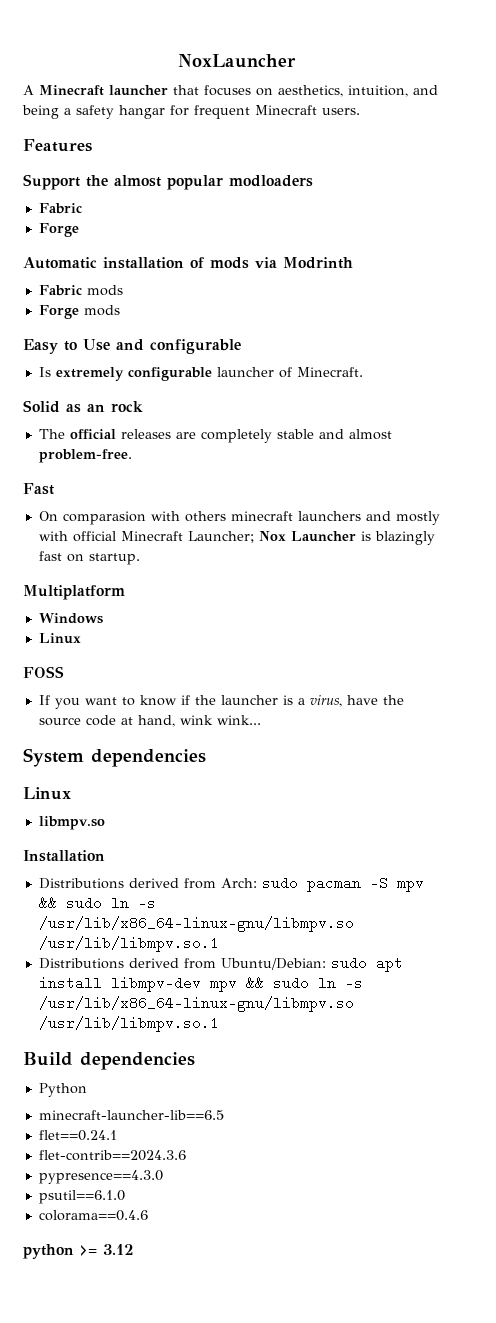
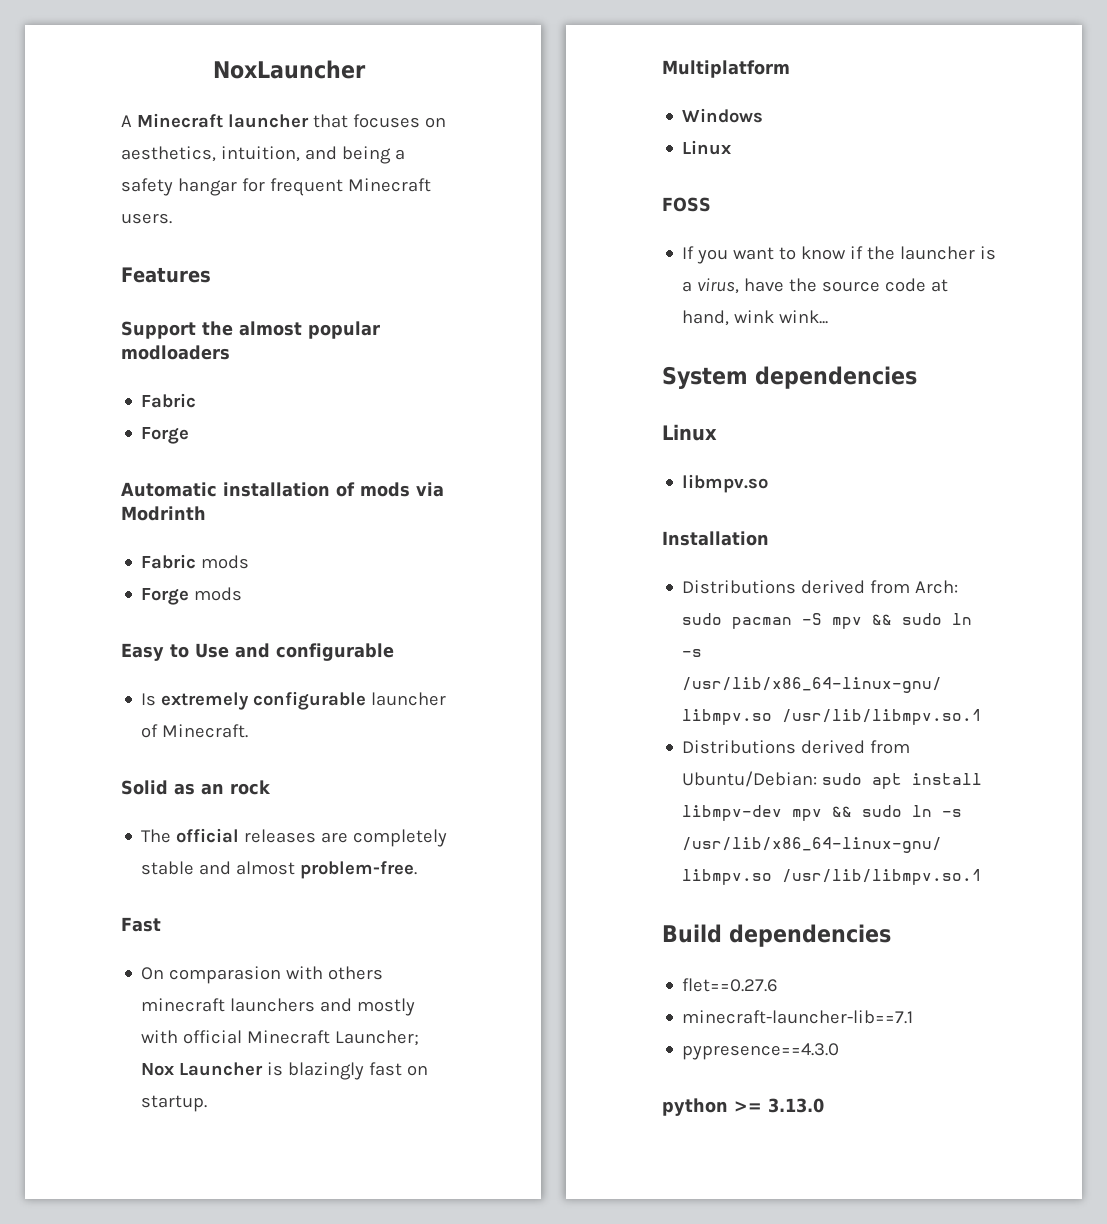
- Python
- minecraft-launcher-lib==6.5
- flet==0.24.1
- flet-contrib==2024.3.6
+ flet==0.27.6
+ minecraft-launcher-lib==7.1
- psutil==6.1.0
- colorama==0.4.6
- python >= 3.12
+ python >= 3.13.0

